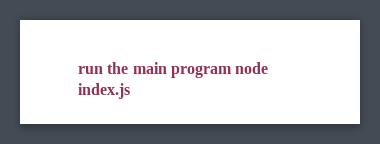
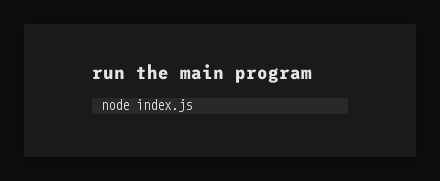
- run the main program node index.js
+ run the main program
+ node index.js

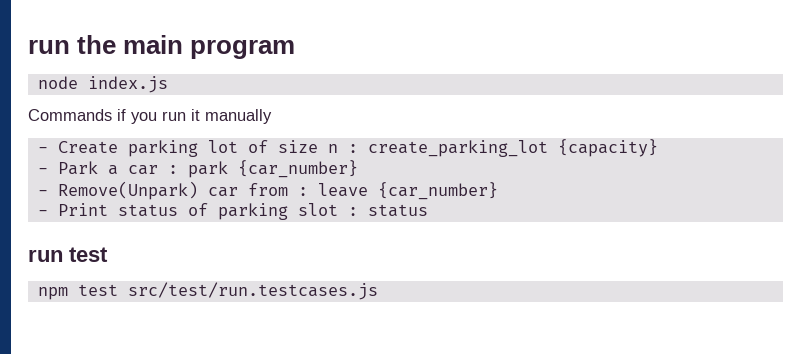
+ Commands if you run it manually
+ - Create parking lot of size n : create_parking_lot {capacity}
+ - Park a car : park {car_number}
+ - Remove(Unpark) car from : leave {car_number}
+ - Print status of parking slot : status
+ run test
+ npm test src/test/run.testcases.js

